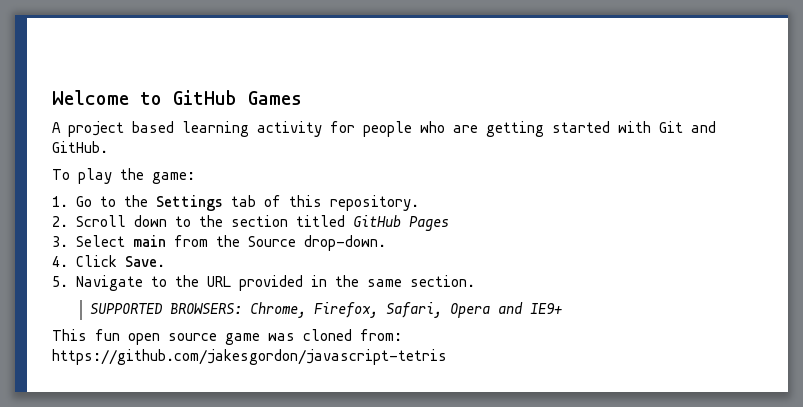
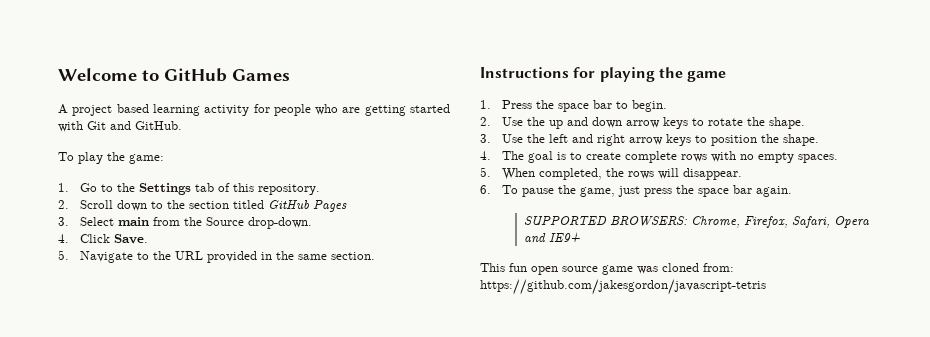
+ Instructions for playing the game
+ 1. Press the space bar to begin.
+ 2. Use the up and down arrow keys to rotate the shape.
+ 3. Use the left and right arrow keys to position the shape.
+ 4. The goal is to create complete rows with no empty spaces.
+ 5. When completed, the rows will disappear.
+ 6. To pause the game, just press the space bar again.

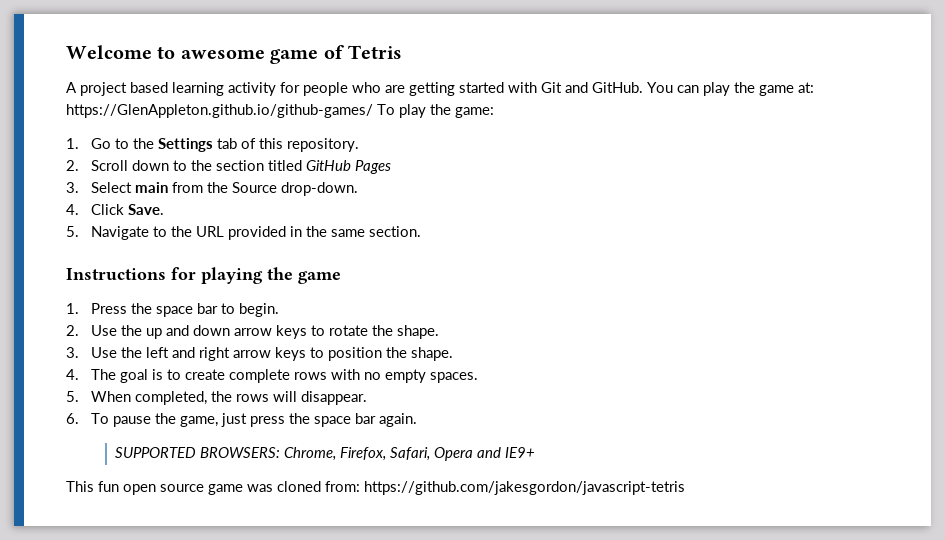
- Welcome to GitHub Games
+ Welcome to awesome game of Tetris
- A project based learning activity for people who are getting started with Git and GitHub.
- To play the game:
+ A project based learning activity for people who are getting started with Git and GitHub. You can play the game at: https://GlenAppleton.github.io/github-games/ To play the game:

